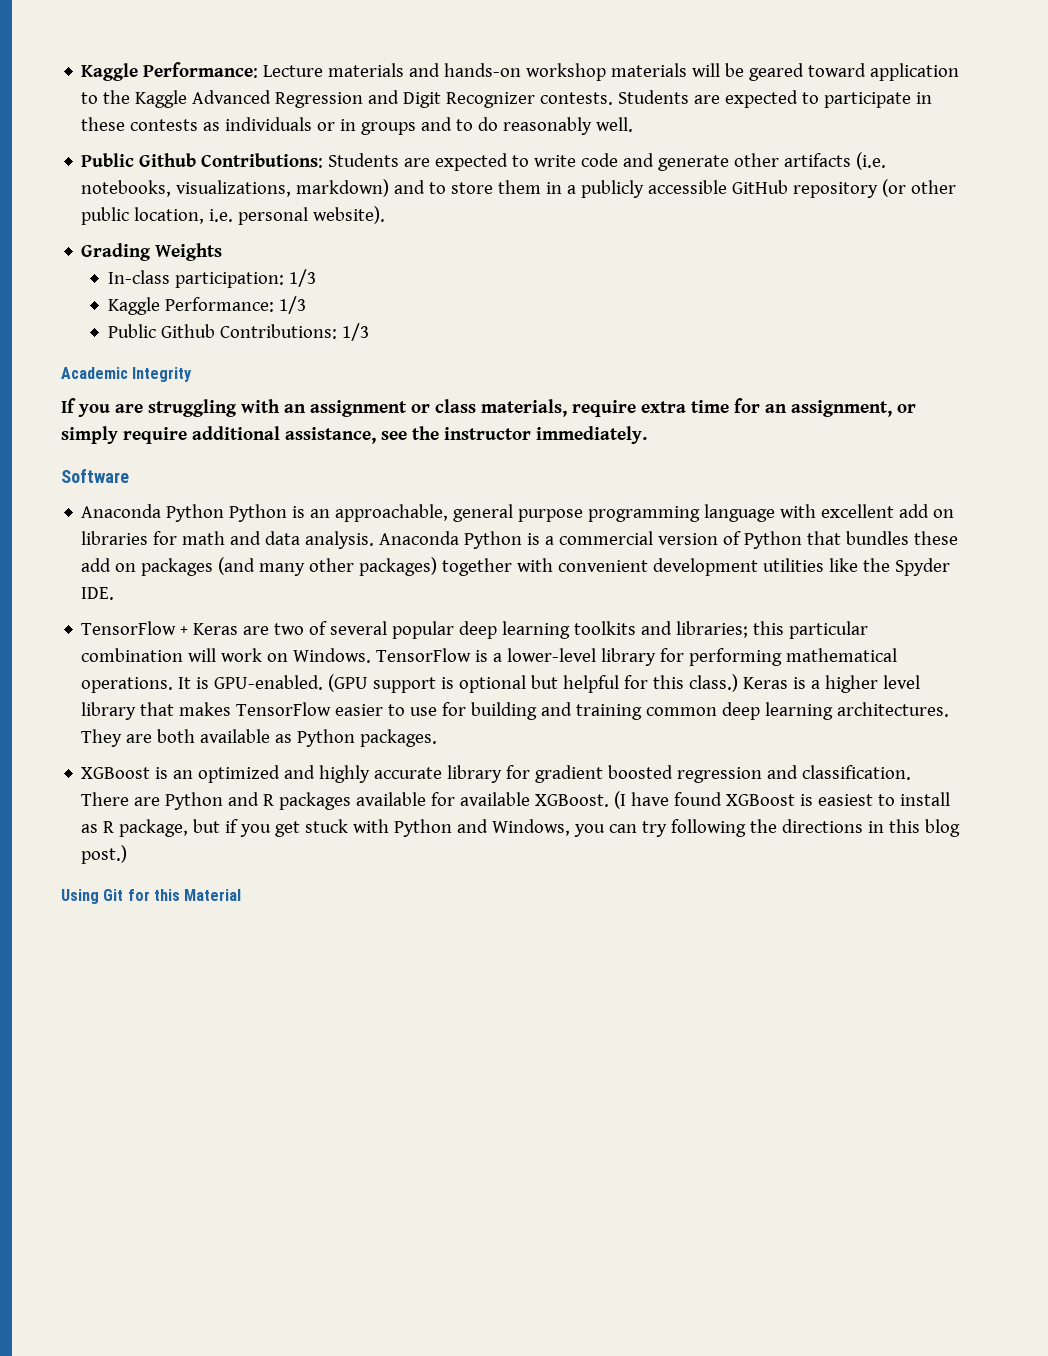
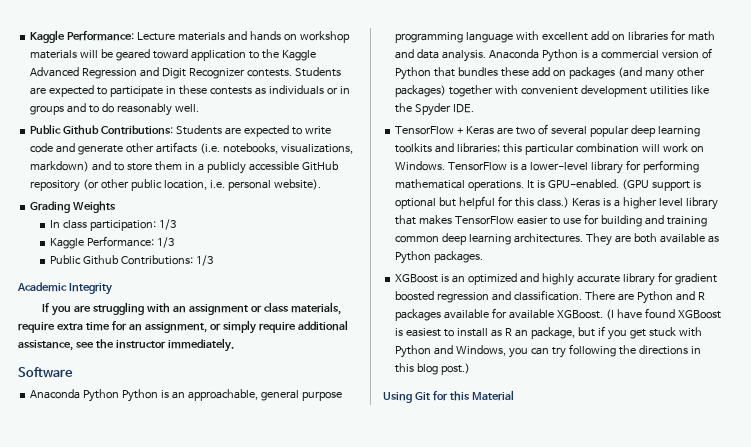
- Kaggle Performance: Lecture materials and hands-on workshop materials will be geared toward application to the Kaggle Advanced Regression and Digit Recognizer contests.
+ Kaggle Performance: Lecture materials and hands on workshop materials will be geared toward application to the Kaggle Advanced Regression and Digit Recognizer contests.
- In-class participation: 1/3
+ In class participation: 1/3
- (I have found XGBoost is easiest to install as R package, but if you get stuck with Python and Windows, you can try following the directions in this blog post.)
+ (I have found XGBoost is easiest to install as R an package, but if you get stuck with Python and Windows, you can try following the directions in this blog post.)

